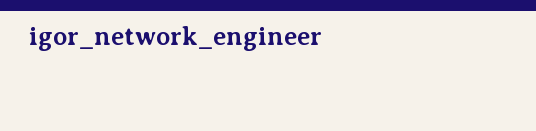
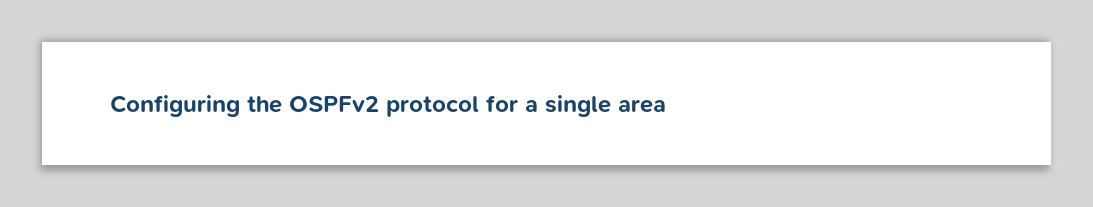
- igor_network_engineer
+ Configuring the OSPFv2 protocol for a single area

